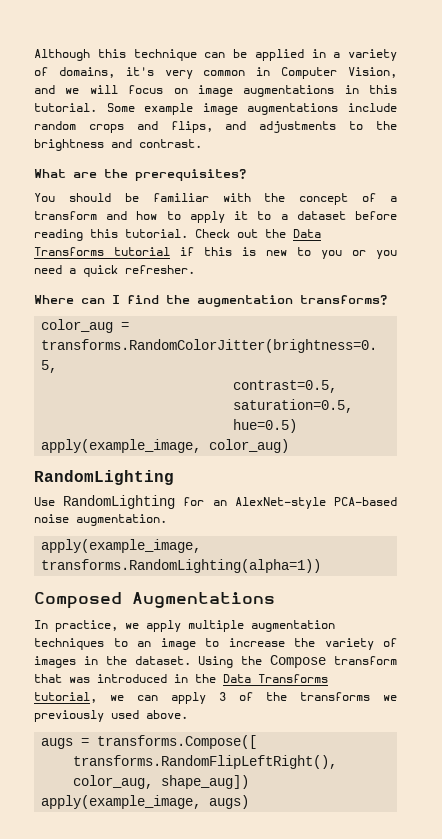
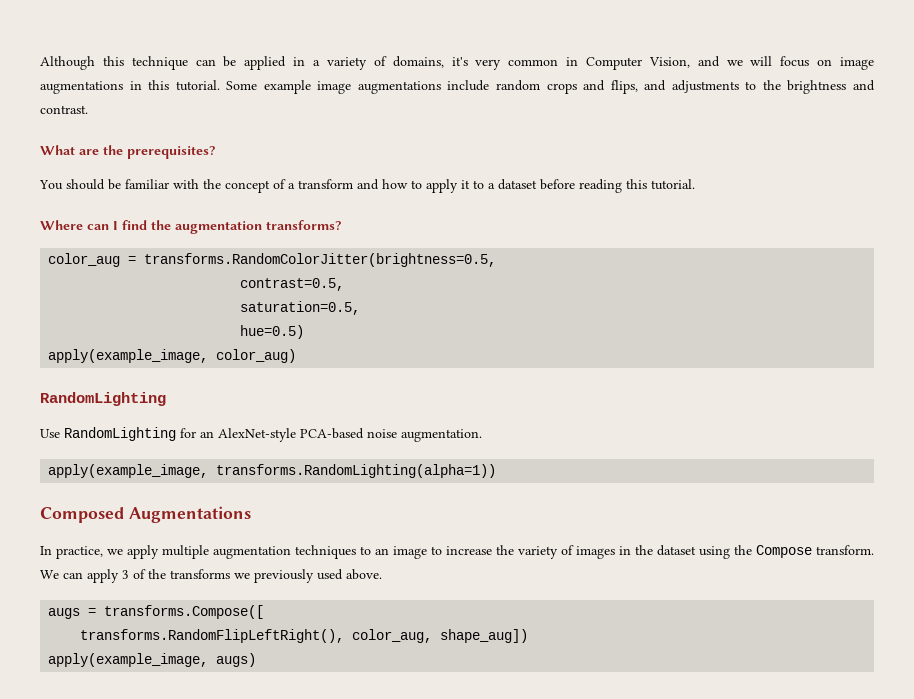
- Check out the Data Transforms tutorial if this is new to you or you need a quick refresher.
- In practice, we apply multiple augmentation techniques to an image to increase the variety of images in the dataset. Using the Compose transform that was introduced in the Data Transforms tutorial, we can apply 3 of the transforms we previously used above.
+ In practice, we apply multiple augmentation techniques to an image to increase the variety of images in the dataset using the Compose transform. We can apply 3 of the transforms we previously used above.

